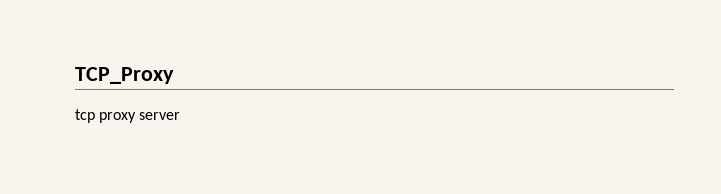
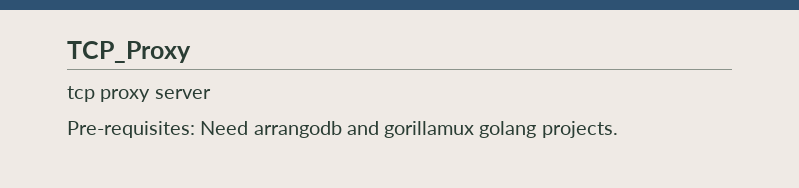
+ Pre-requisites: Need arrangodb and gorillamux golang projects.

